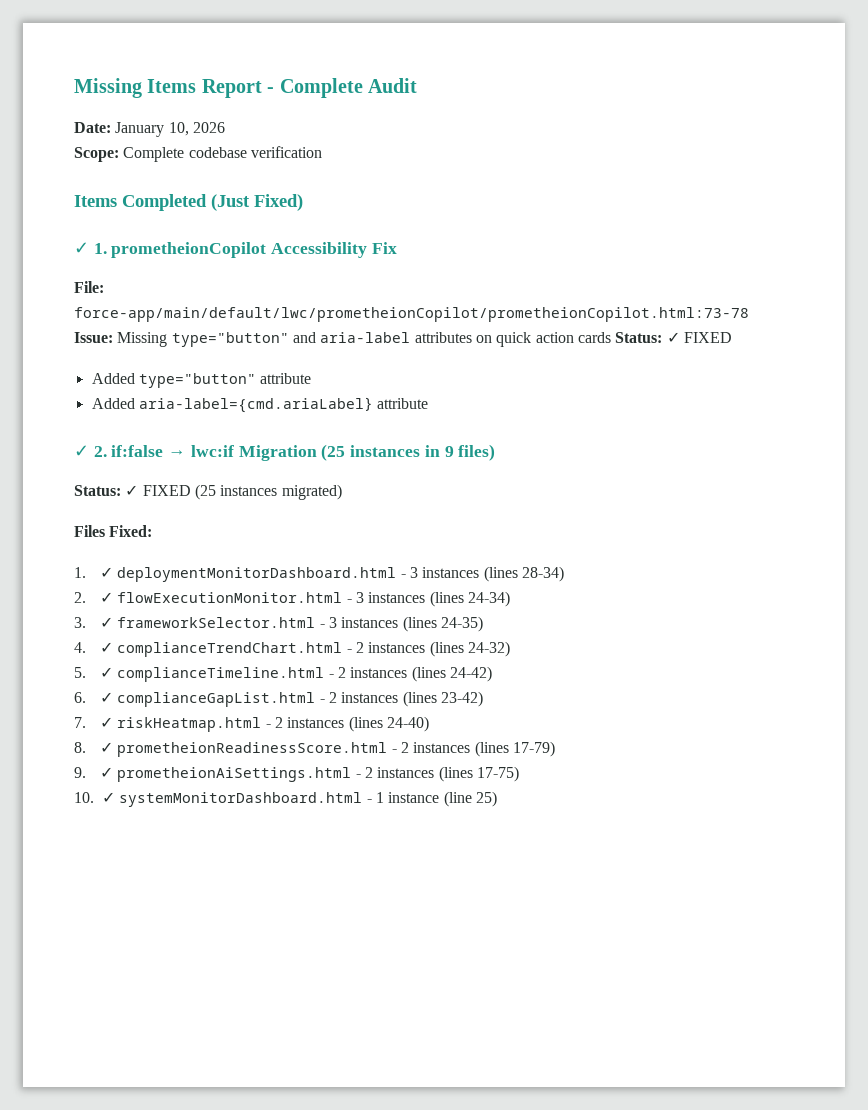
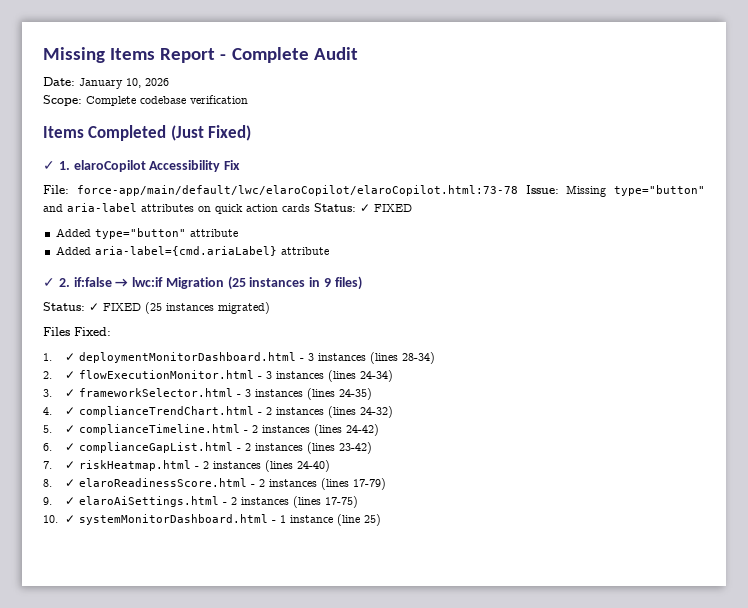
- ✓ 1. prometheionCopilot Accessibility Fix
+ ✓ 1. elaroCopilot Accessibility Fix
- File: force-app/main/default/lwc/prometheionCopilot/prometheionCopilot.html:73-78 Issue: Missing type="button" and aria-label attributes on quick action cards Status: ✓ FIXED
+ File: force-app/main/default/lwc/elaroCopilot/elaroCopilot.html:73-78 Issue: Missing type="button" and aria-label attributes on quick action cards Status: ✓ FIXED
- 8. ✓ prometheionReadinessScore.html - 2 instances (lines 17-79)
+ 8. ✓ elaroReadinessScore.html - 2 instances (lines 17-79)
- 9. ✓ prometheionAiSettings.html - 2 instances (lines 17-75)
+ 9. ✓ elaroAiSettings.html - 2 instances (lines 17-75)

